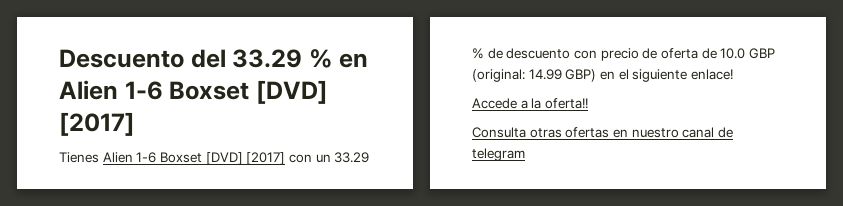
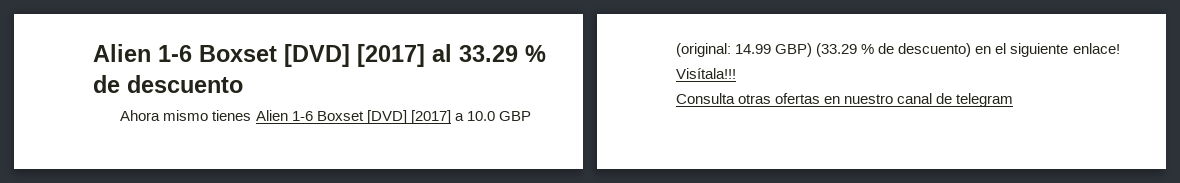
- Descuento del 33.29 % en Alien 1-6 Boxset [DVD] [2017]
- Tienes Alien 1-6 Boxset [DVD] [2017] con un 33.29 % de descuento con precio de oferta de 10.0 GBP (original: 14.99 GBP) en el siguiente enlace!
+ Alien 1-6 Boxset [DVD] [2017] al 33.29 % de descuento
+ Ahora mismo tienes Alien 1-6 Boxset [DVD] [2017] a 10.0 GBP (original: 14.99 GBP) (33.29 % de descuento) en el siguiente enlace!
- Accede a la oferta!!
+ Visítala!!!

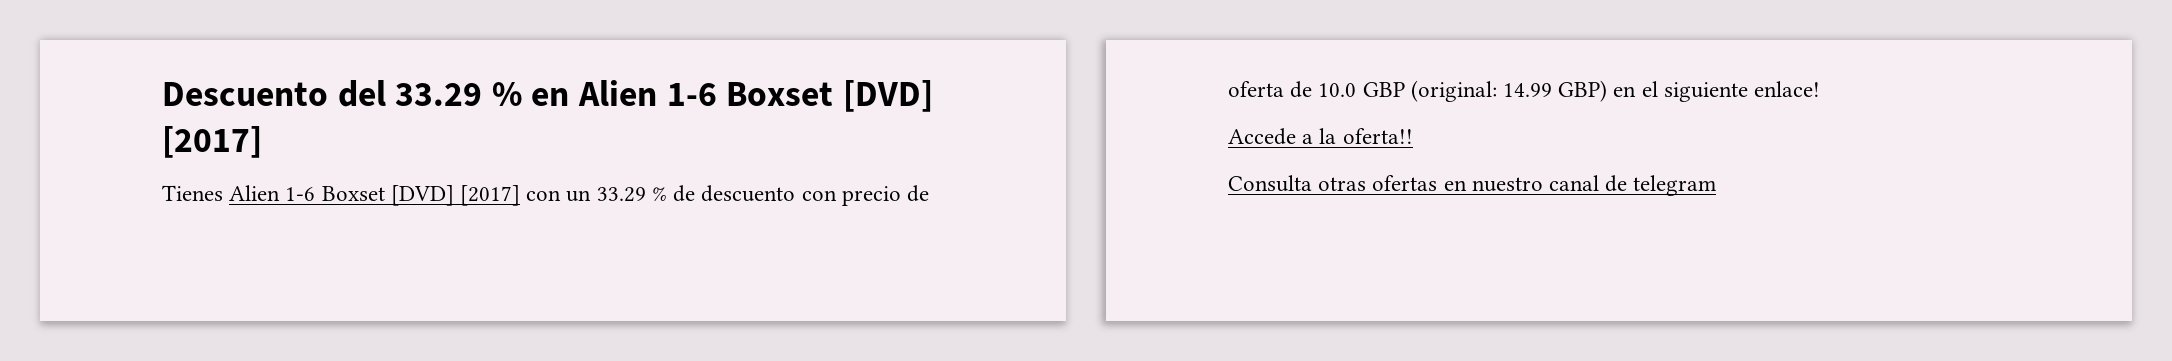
- Alien 1-6 Boxset [DVD] [2017] al 33.29 % de descuento
- Ahora mismo tienes Alien 1-6 Boxset [DVD] [2017] a 10.0 GBP (original: 14.99 GBP) (33.29 % de descuento) en el siguiente enlace!
+ Descuento del 33.29 % en Alien 1-6 Boxset [DVD] [2017]
+ Tienes Alien 1-6 Boxset [DVD] [2017] con un 33.29 % de descuento con precio de oferta de 10.0 GBP (original: 14.99 GBP) en el siguiente enlace!
- Visítala!!!
+ Accede a la oferta!!

